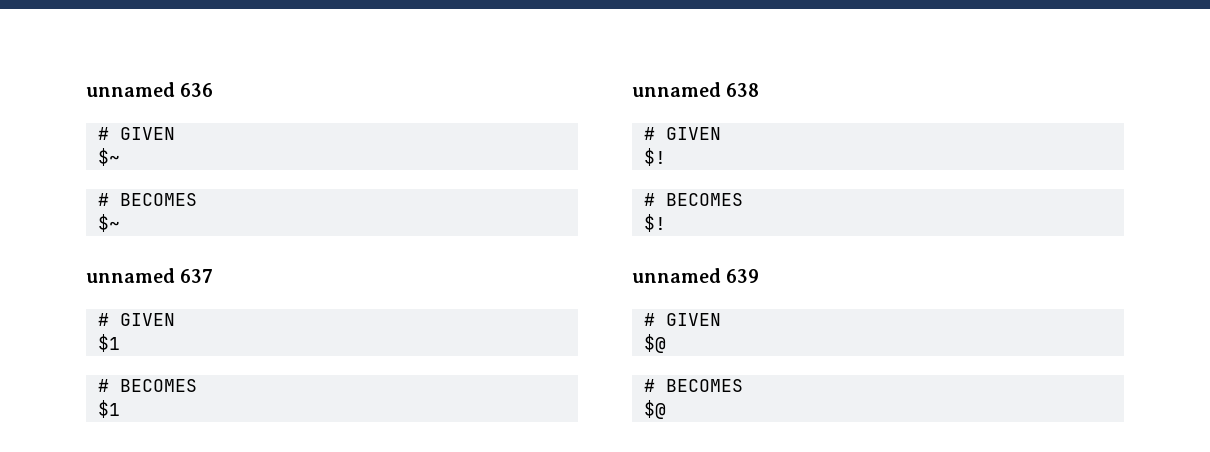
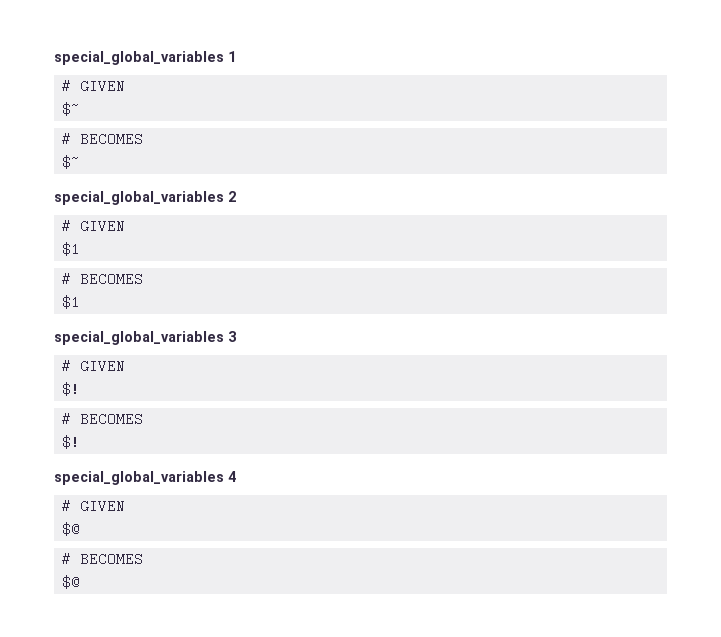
- unnamed 636
+ special_global_variables 1
- unnamed 637
+ special_global_variables 2
- unnamed 638
+ special_global_variables 3
- unnamed 639
+ special_global_variables 4

